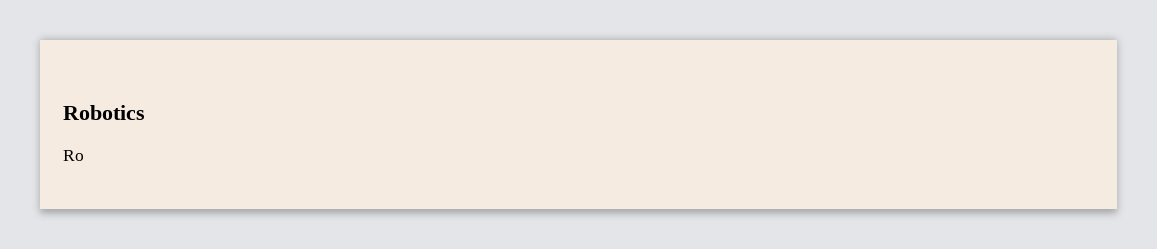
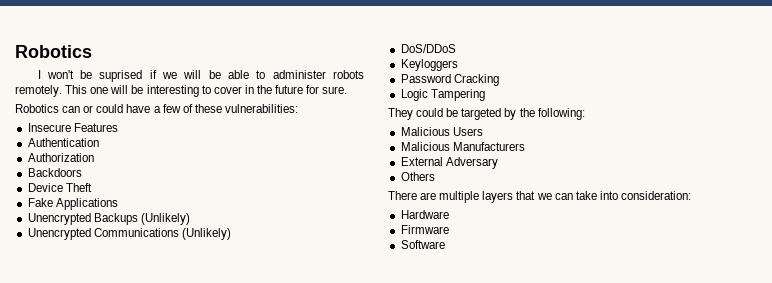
- Ro
+ I won't be suprised if we will be able to administer robots remotely. This one will be interesting to cover in the future for sure.
+ Robotics can or could have a few of these vulnerabilities:
+ Insecure Features
+ Authentication
+ Authorization
+ Backdoors
+ Device Theft
+ Fake Applications
+ Unencrypted Backups (Unlikely)
+ Unencrypted Communications (Unlikely)
+ DoS/DDoS
+ Keyloggers
+ Password Cracking
+ Logic Tampering
+ They could be targeted by the following:
+ Malicious Users
+ Malicious Manufacturers
+ External Adversary
+ Others
+ There are multiple layers that we can take into consideration:
+ Hardware
+ Firmware
+ Software

